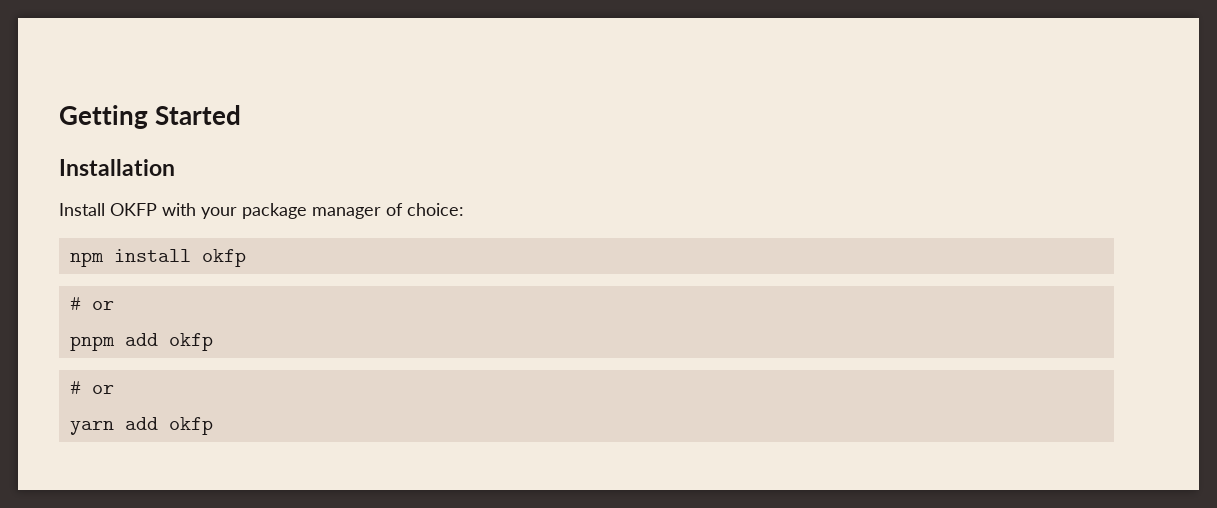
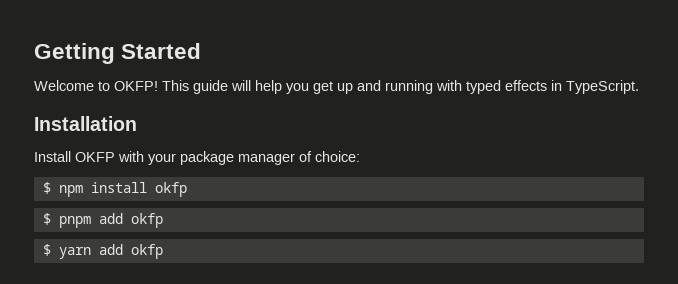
+ Welcome to OKFP! This guide will help you get up and running with typed effects in TypeScript.
- npm install okfp
- # or
- pnpm add okfp
- # or
- yarn add okfp
+ $ npm install okfp
+ $ pnpm add okfp
+ $ yarn add okfp

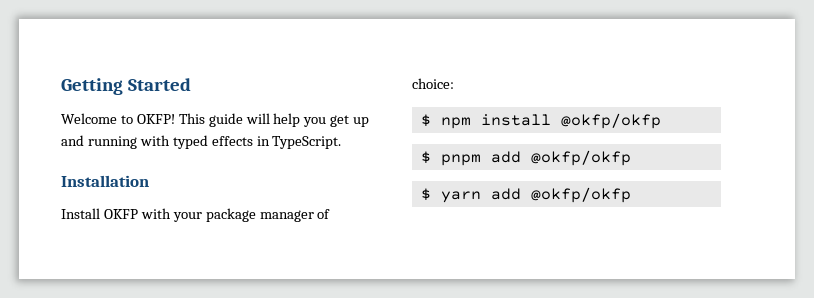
- $ npm install okfp
+ $ npm install @okfp/okfp
- $ pnpm add okfp
+ $ pnpm add @okfp/okfp
- $ yarn add okfp
+ $ yarn add @okfp/okfp

